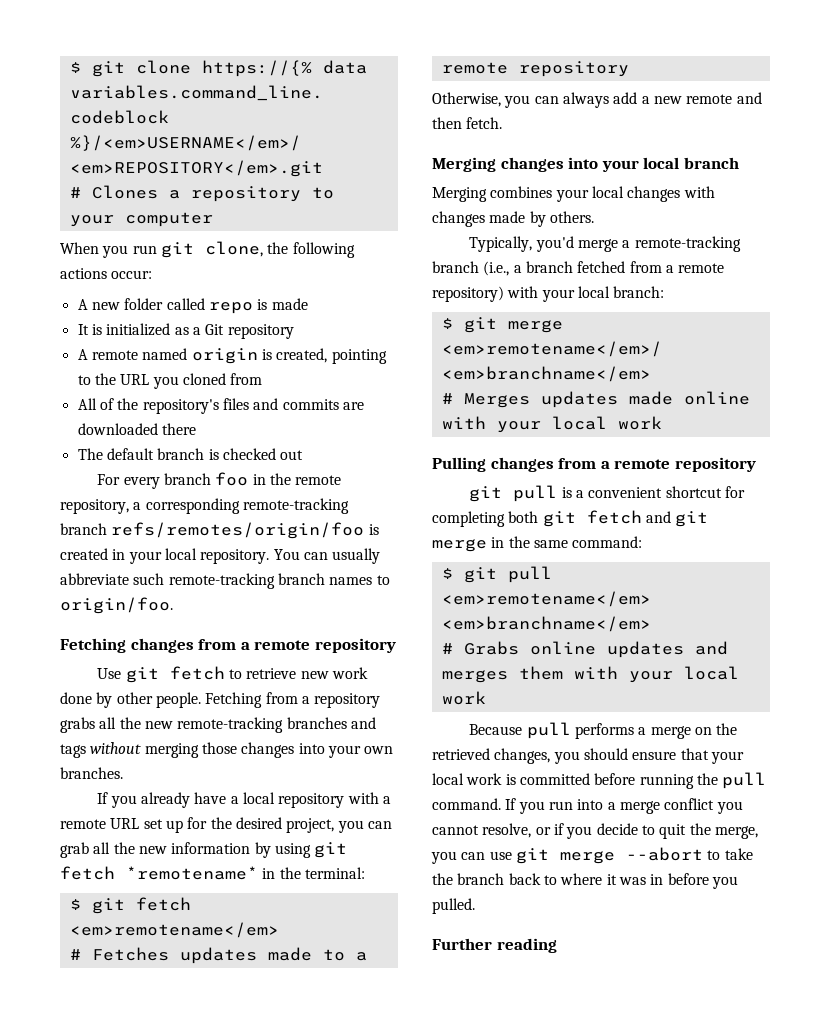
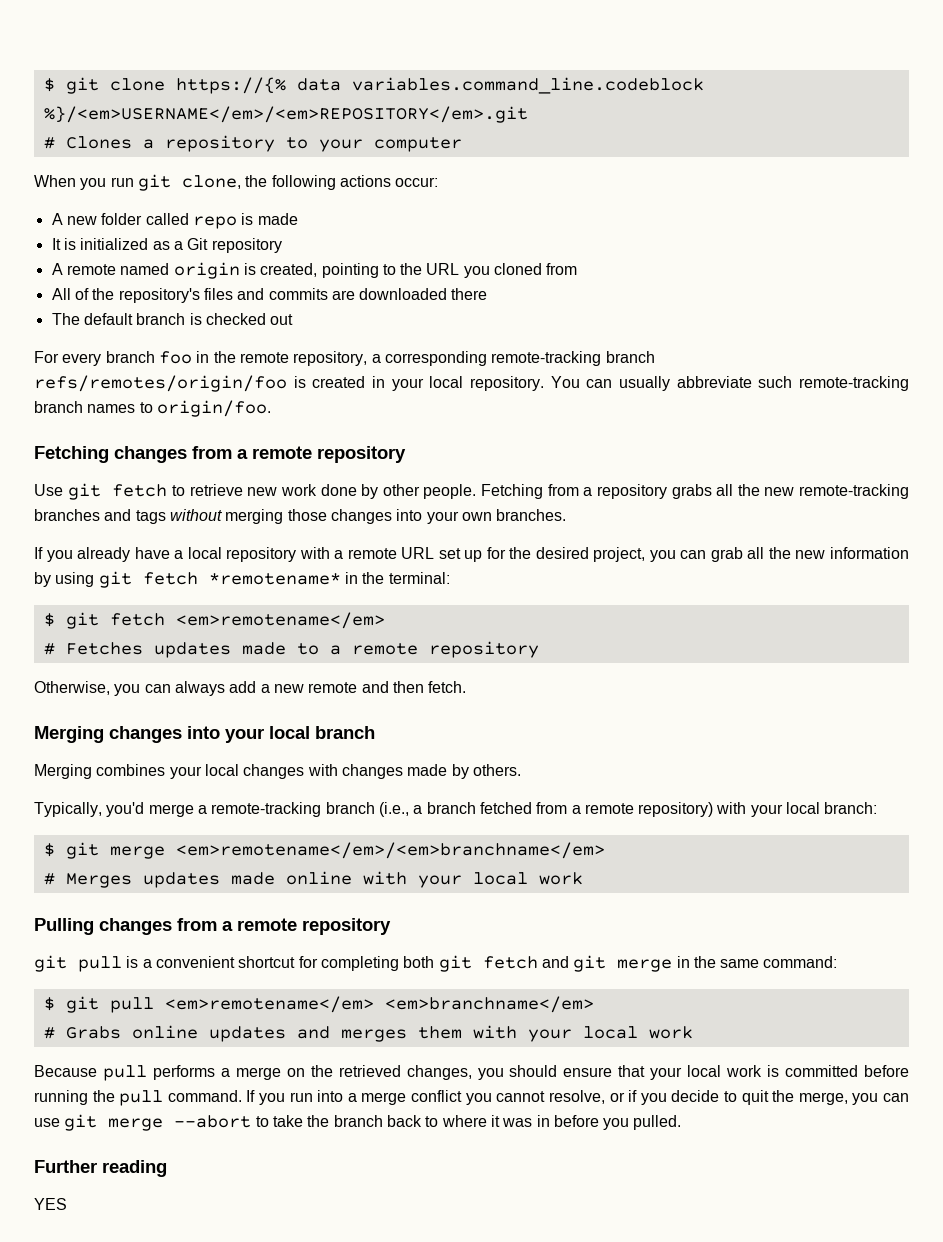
+ YES

